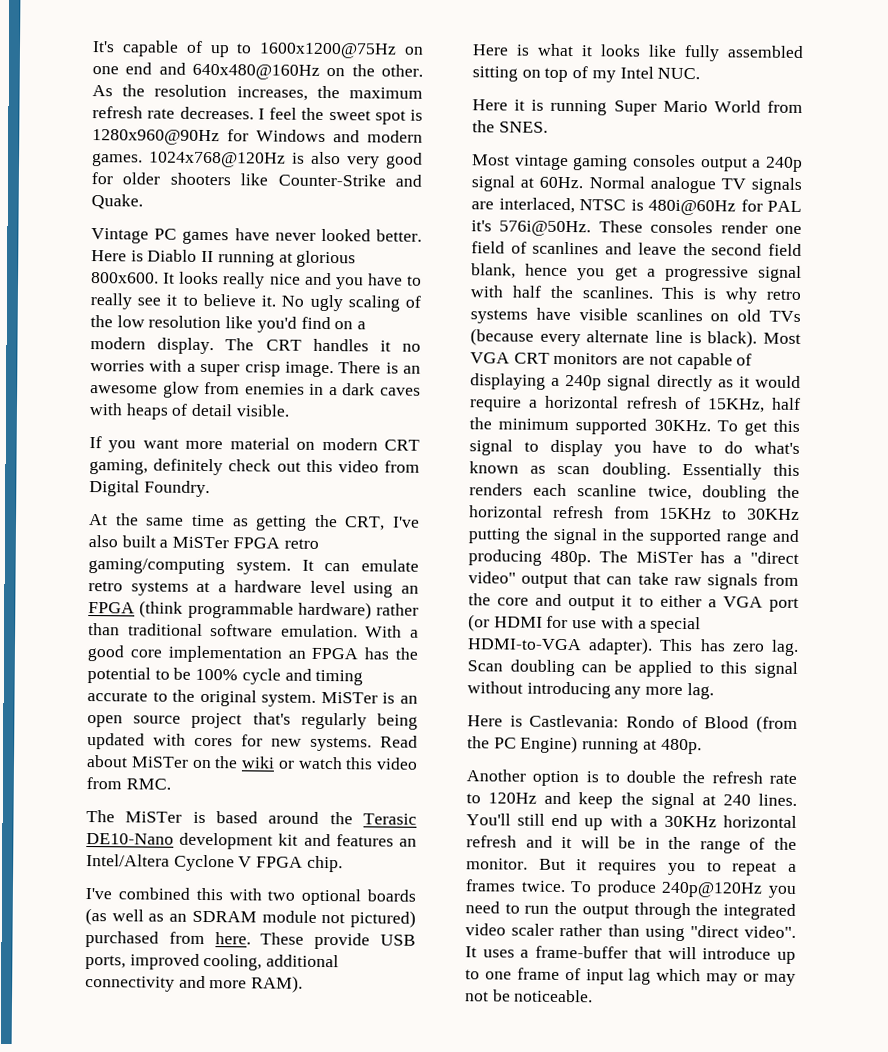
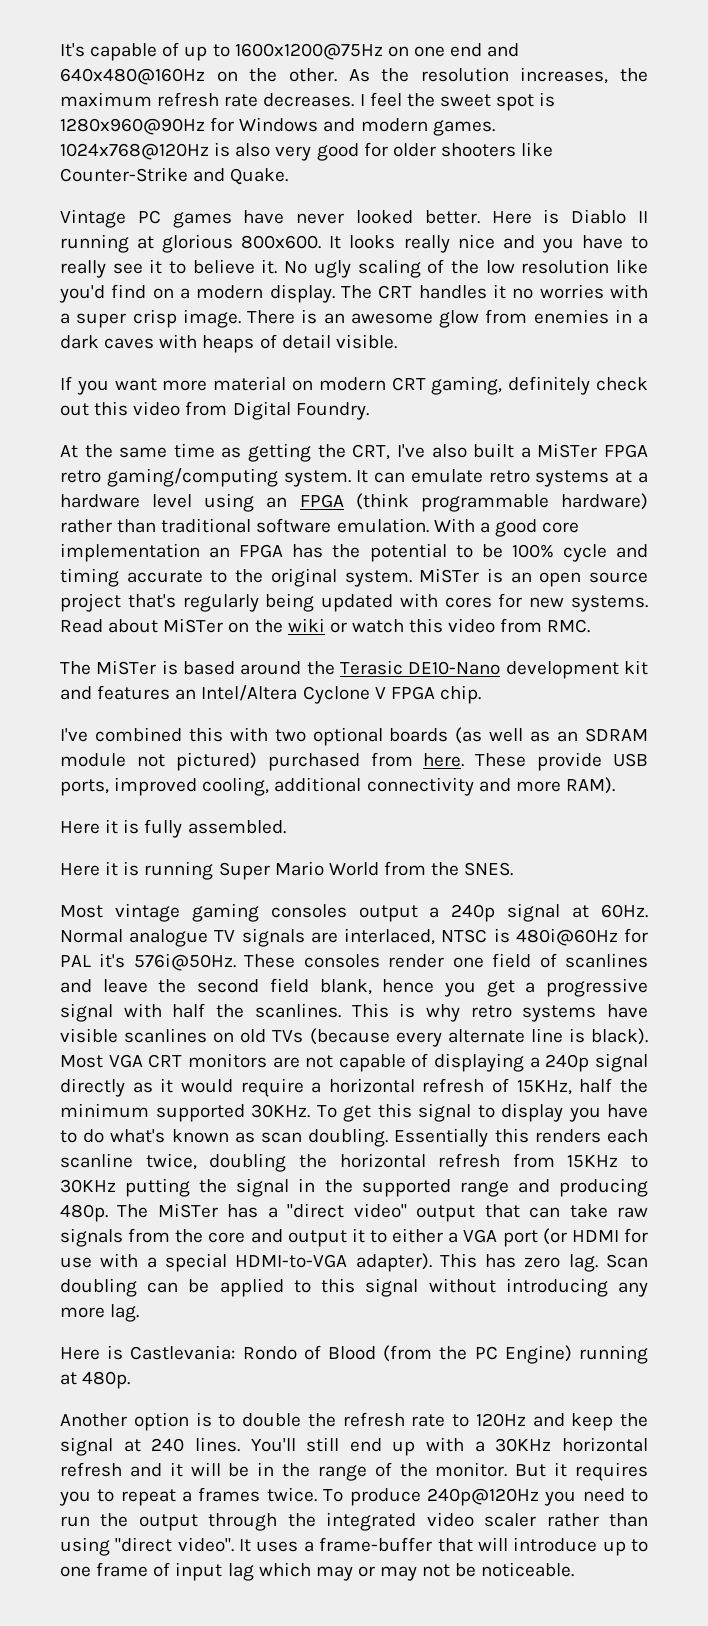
- Here is what it looks like fully assembled sitting on top of my Intel NUC.
+ Here it is fully assembled.

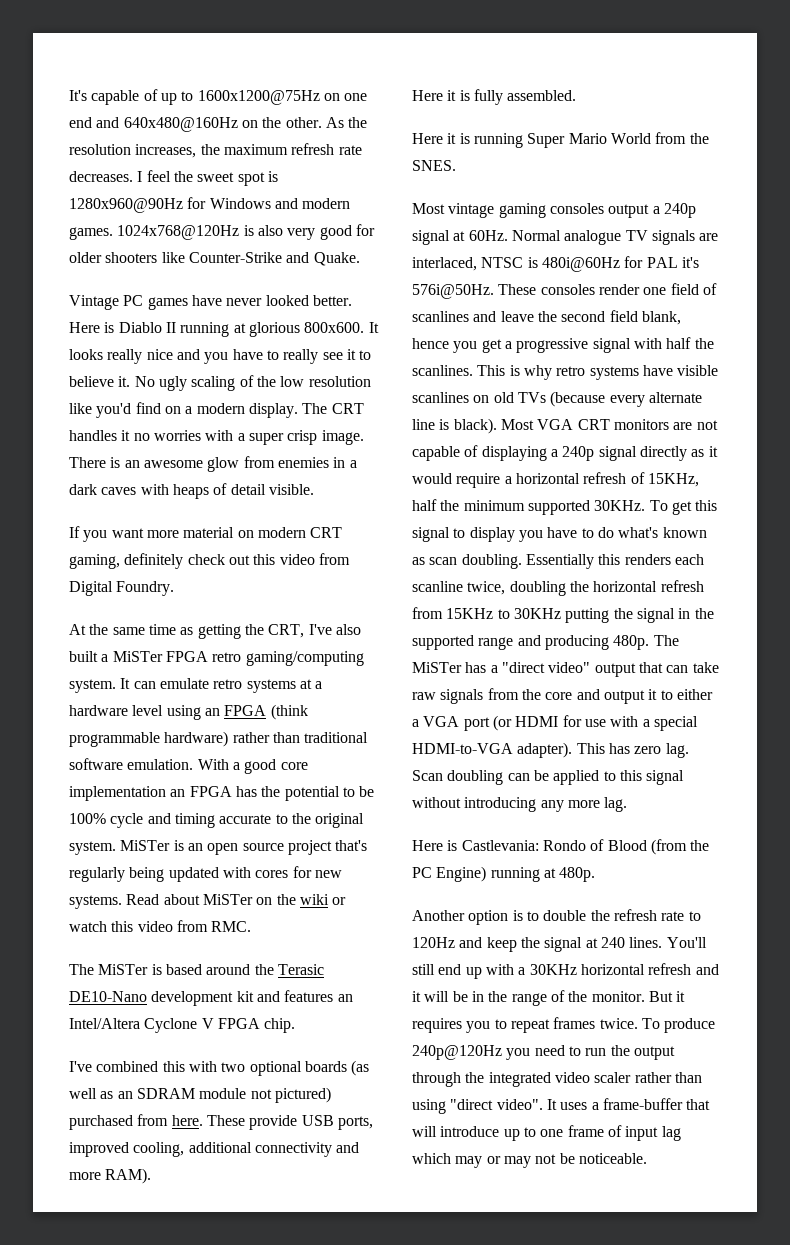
- But it requires you to repeat a frames twice.
+ But it requires you to repeat frames twice.

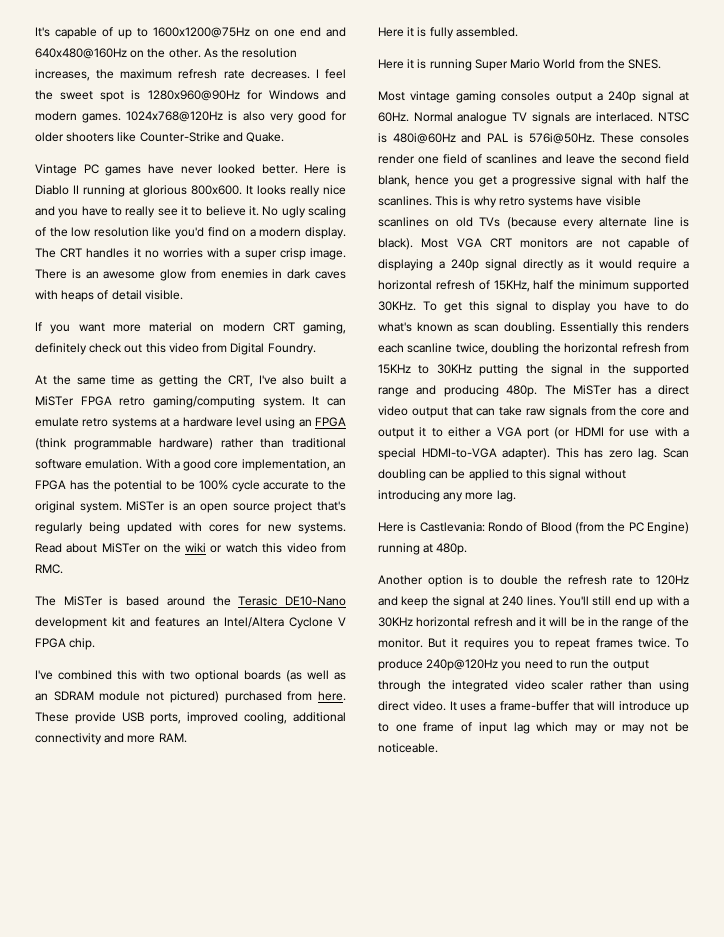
- There is an awesome glow from enemies in a dark caves with heaps of detail visible.
+ There is an awesome glow from enemies in dark caves with heaps of detail visible.
- With a good core implementation an FPGA has the potential to be 100% cycle and timing accurate to the original system.
+ With a good core implementation, an FPGA has the potential to be 100% cycle accurate to the original system.
- These provide USB ports, improved cooling, additional connectivity and more RAM).
+ These provide USB ports, improved cooling, additional connectivity and more RAM.
- Normal analogue TV signals are interlaced, NTSC is 480i@60Hz for PAL it's 576i@50Hz.
+ Normal analogue TV signals are interlaced. NTSC is 480i@60Hz and PAL is 576i@50Hz.
- The MiSTer has a "direct video" output that can take raw signals from the core and output it to either a VGA port (or HDMI for use with a special HDMI-to-VGA adapter).
+ The MiSTer has a direct video output that can take raw signals from the core and output it to either a VGA port (or HDMI for use with a special HDMI-to-VGA adapter).
- To produce 240p@120Hz you need to run the output through the integrated video scaler rather than using "direct video".
+ To produce 240p@120Hz you need to run the output through the integrated video scaler rather than using direct video.

